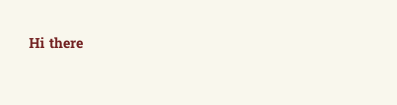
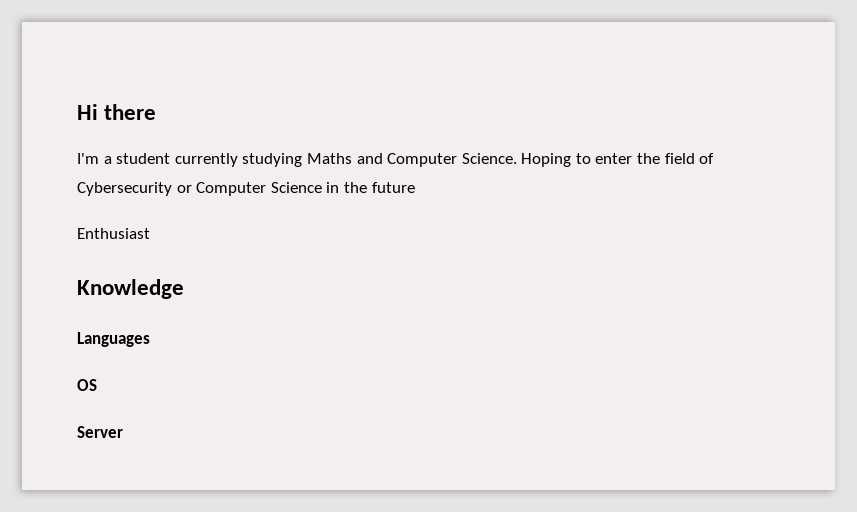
+ I'm a student currently studying Maths and Computer Science. Hoping to enter the field of Cybersecurity or Computer Science in the future
+ Enthusiast
+ Knowledge
+ Languages
+ OS
+ Server

